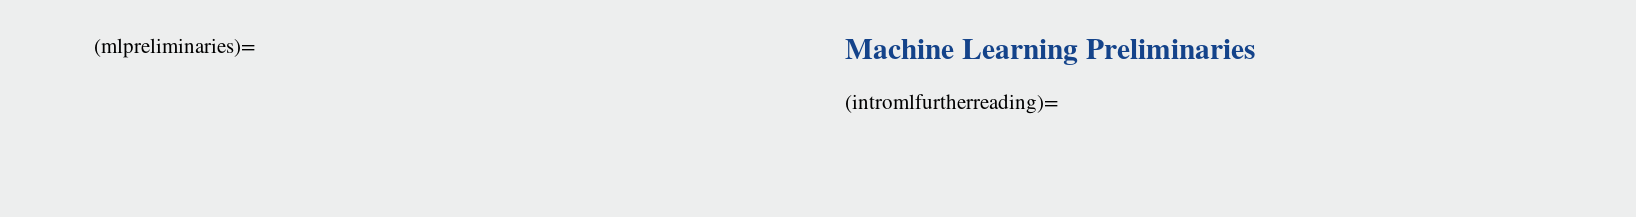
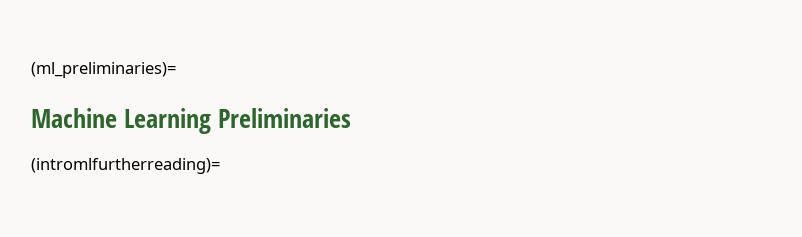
- (mlpreliminaries)=
+ (ml_preliminaries)=

